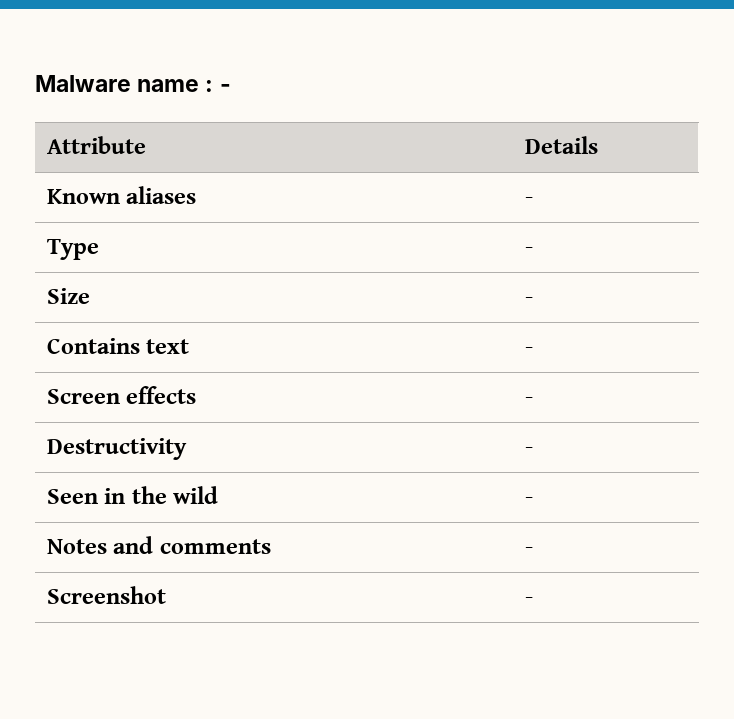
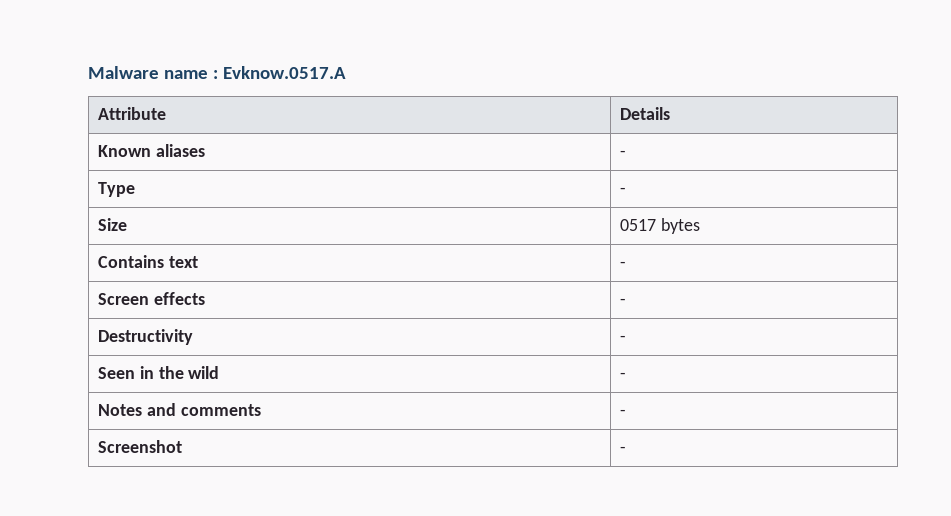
- Malware name : -
+ Malware name : Evknow.0517.A
- Size | -
+ Size | 0517 bytes

